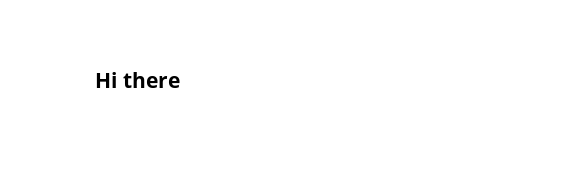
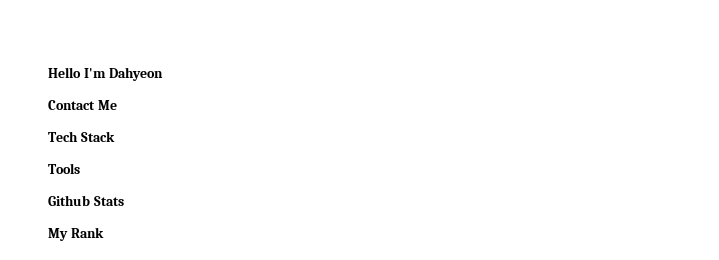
- Hi there
+ Hello I'm Dahyeon
+ Contact Me
+ Tech Stack
+ Tools
+ Github Stats
+ My Rank

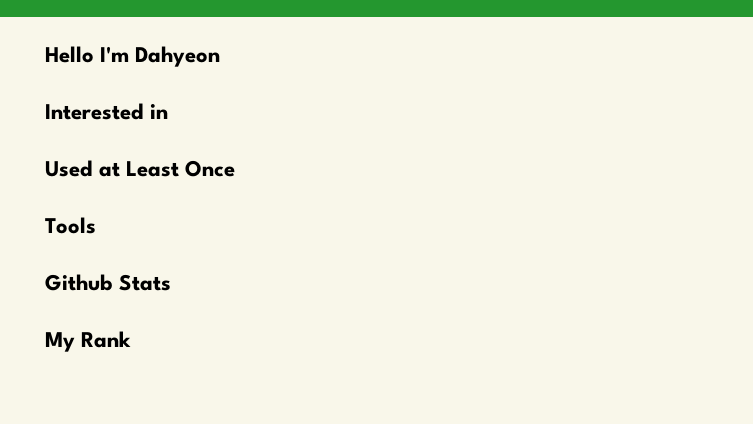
- Contact Me
- Tech Stack
+ Interested in
+ Used at Least Once

